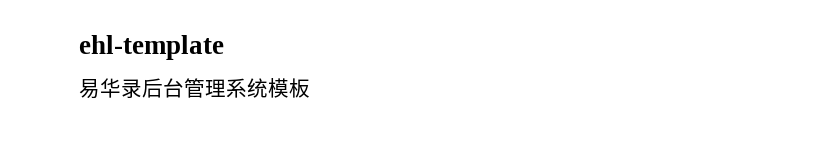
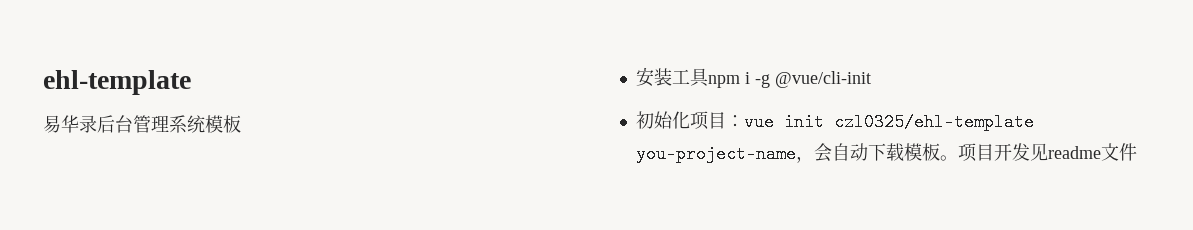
+ 安装工具npm i -g @vue/cli-init
+ 初始化项目：vue init czl0325/ehl-template you-project-name，会自动下载模板。项目开发见readme文件

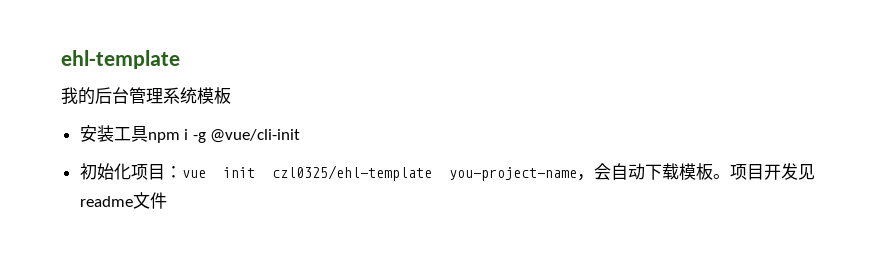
- 易华录后台管理系统模板
+ 我的后台管理系统模板

